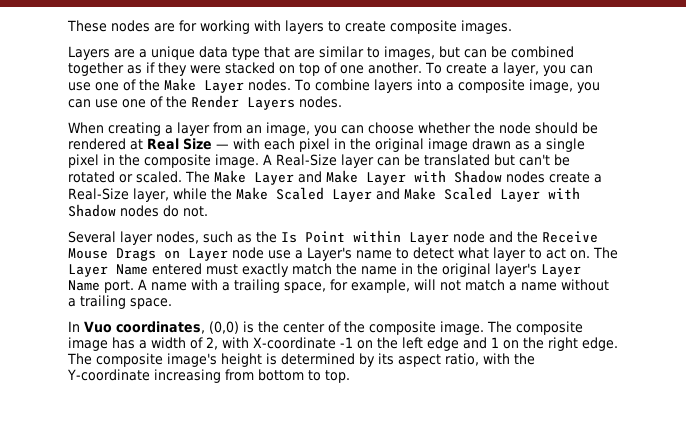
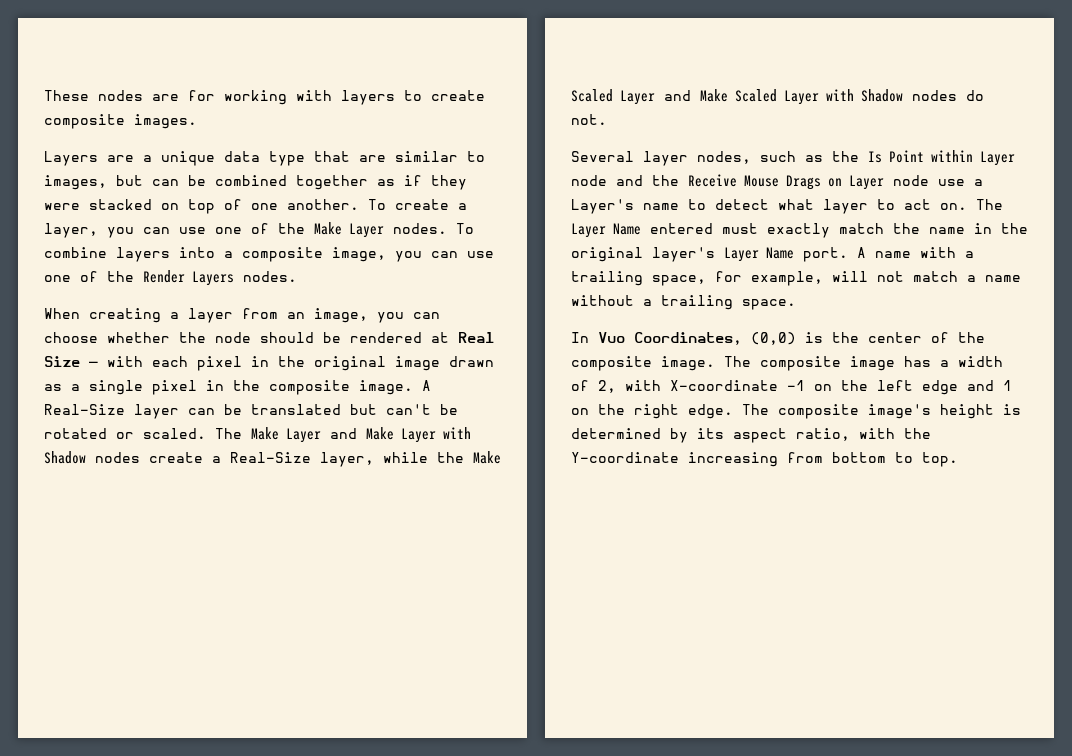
- In Vuo coordinates, (0,0) is the center of the composite image.
+ In Vuo Coordinates, (0,0) is the center of the composite image.

